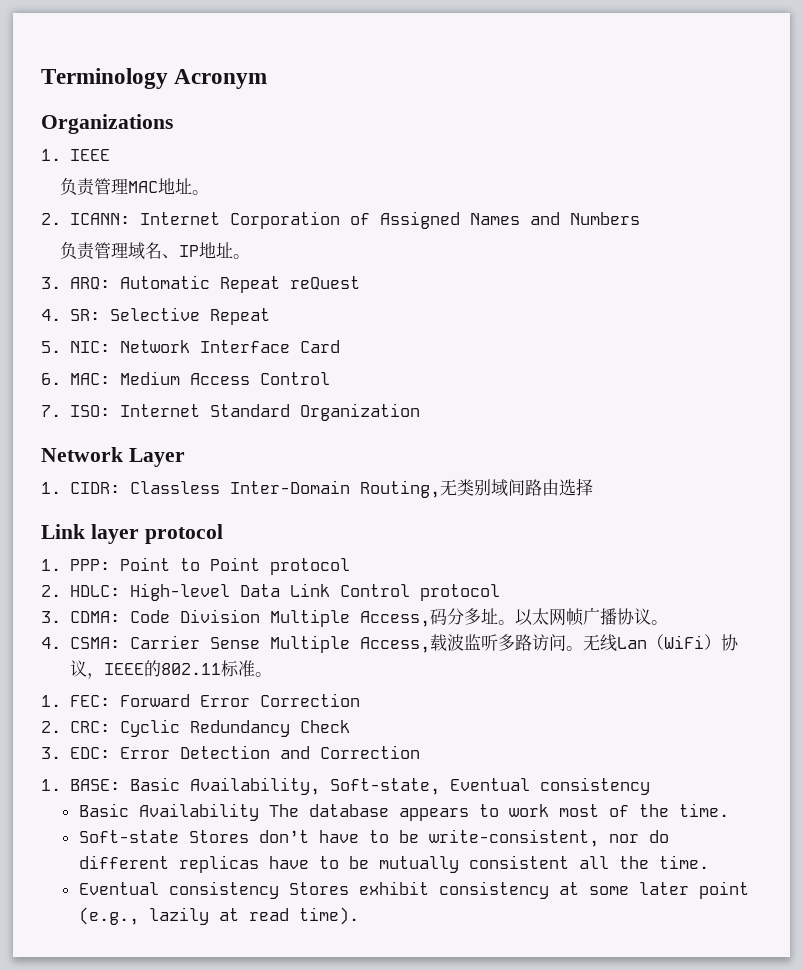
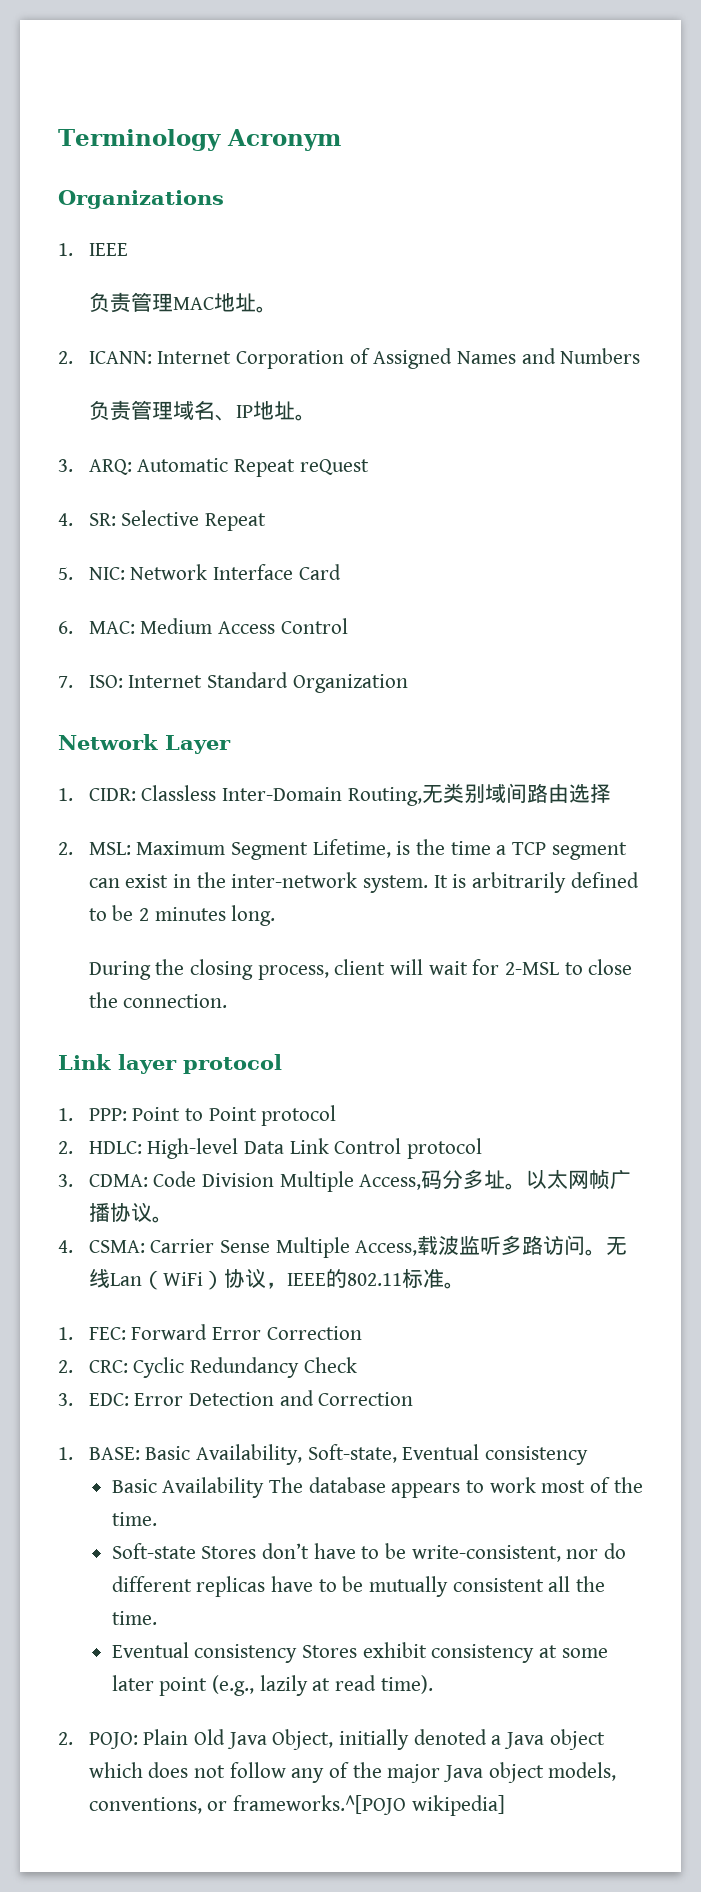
+ 2. MSL: Maximum Segment Lifetime, is the time a TCP segment can exist in the inter-network system. It is arbitrarily defined to be 2 minutes long.
+ During the closing process, client will wait for 2-MSL to close the connection.
+ 2. POJO: Plain Old Java Object, initially denoted a Java object which does not follow any of the major Java object models, conventions, or frameworks.^[POJO wikipedia]

